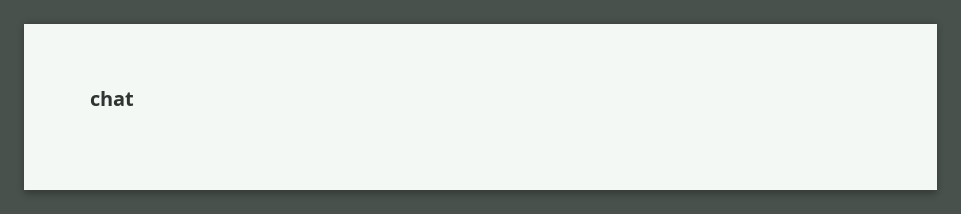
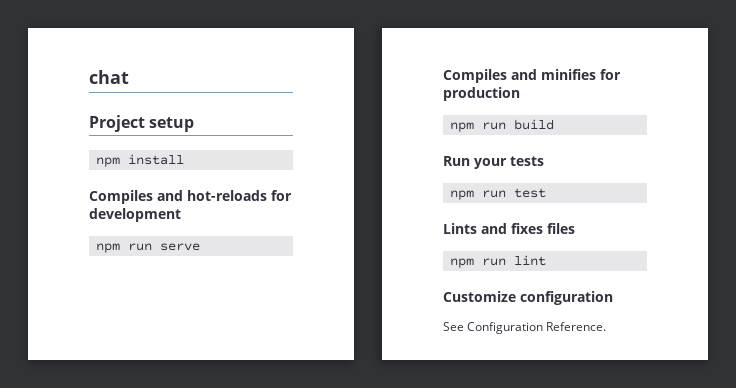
+ Project setup
+ npm install
+ Compiles and hot-reloads for development
+ npm run serve
+ Compiles and minifies for production
+ npm run build
+ Run your tests
+ npm run test
+ Lints and fixes files
+ npm run lint
+ Customize configuration
+ See Configuration Reference.

